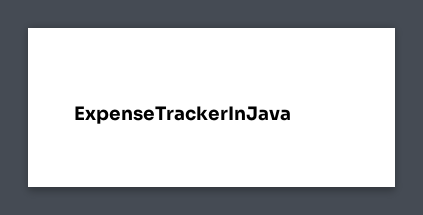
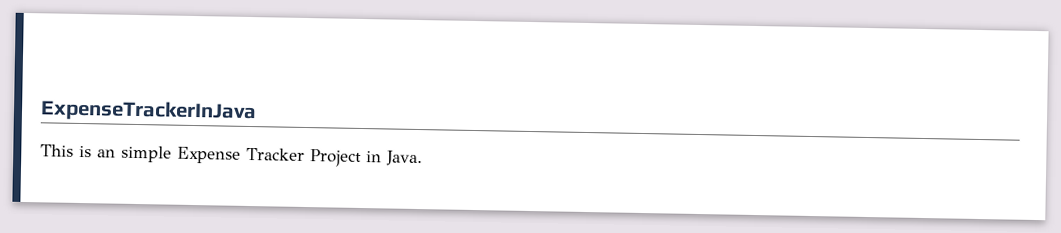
+ This is an simple Expense Tracker Project in Java.

